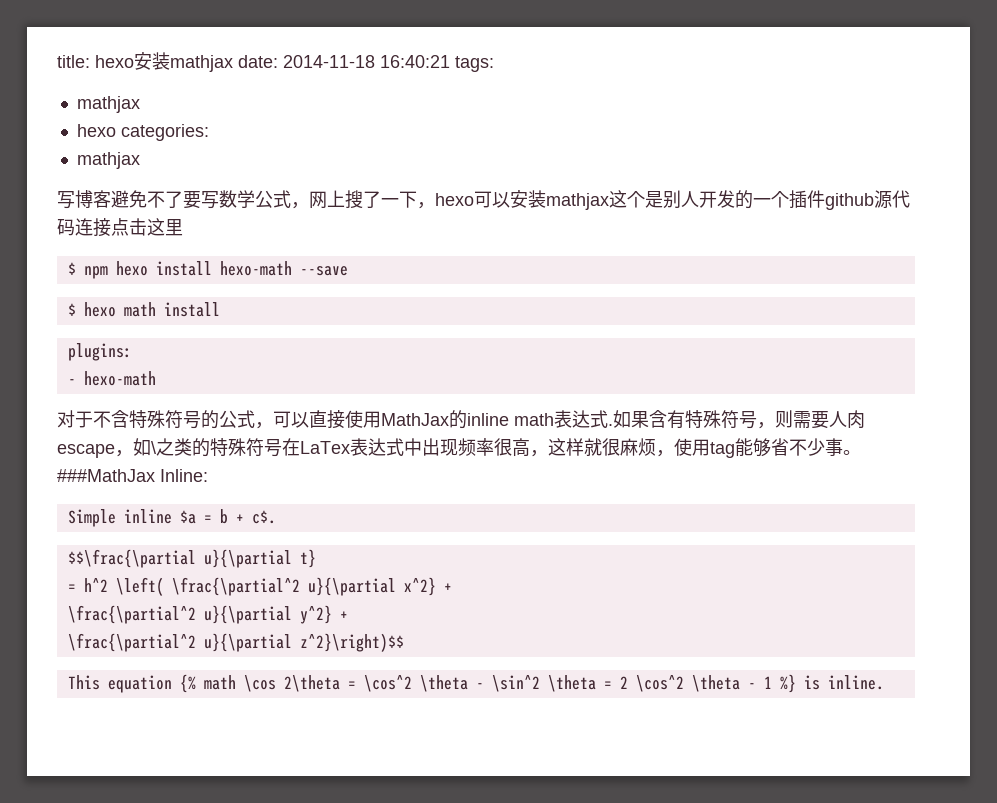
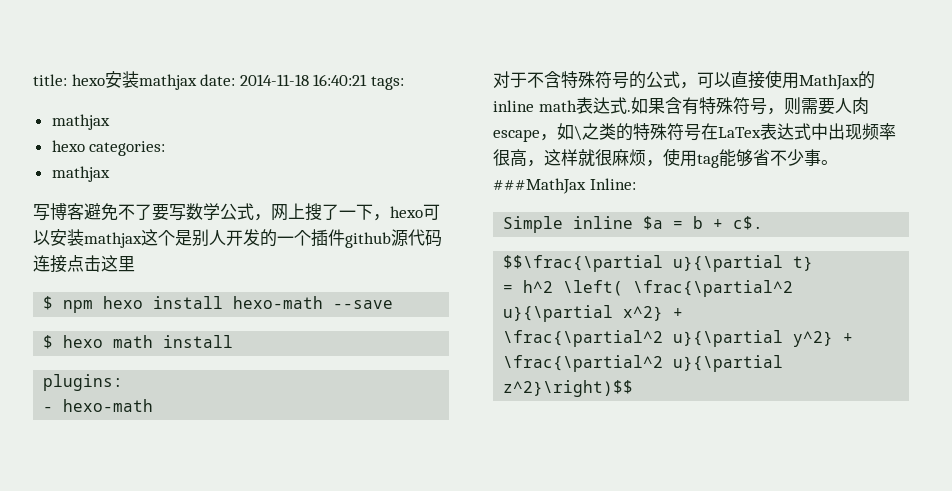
- This equation {% math \cos 2\theta = \cos^2 \theta - \sin^2 \theta = 2 \cos^2 \theta - 1 %} is inline.

